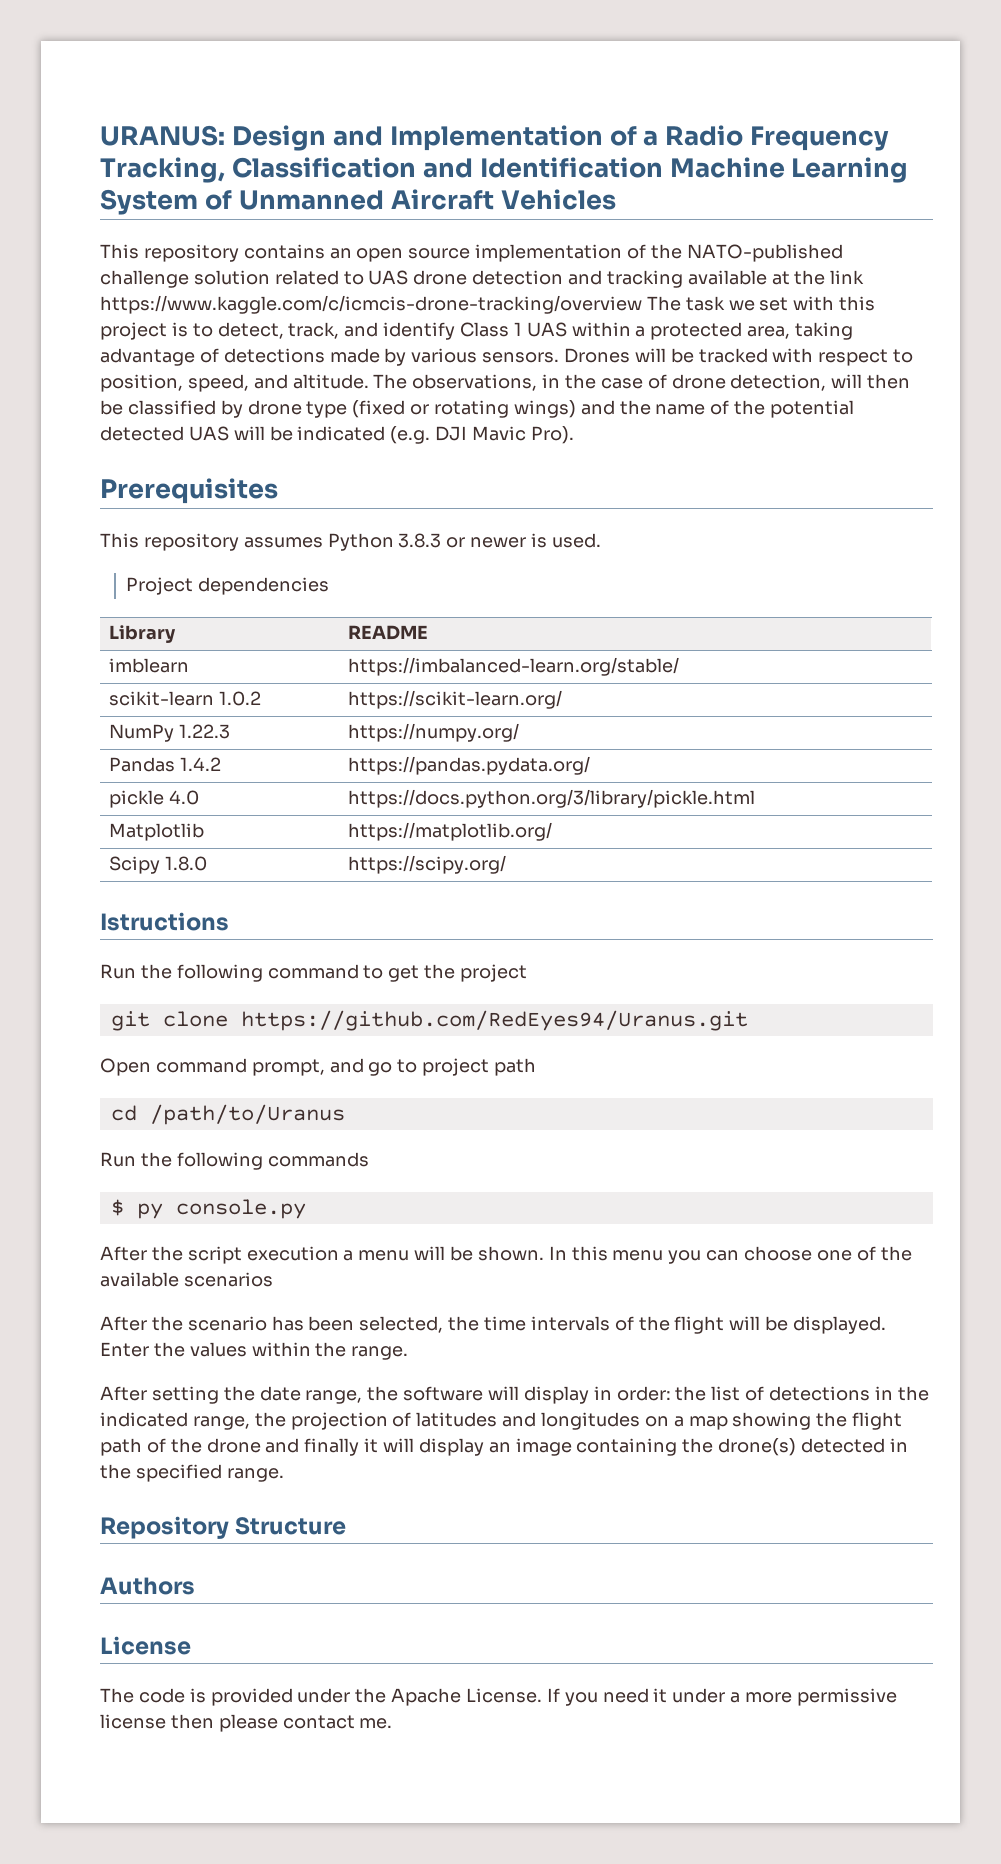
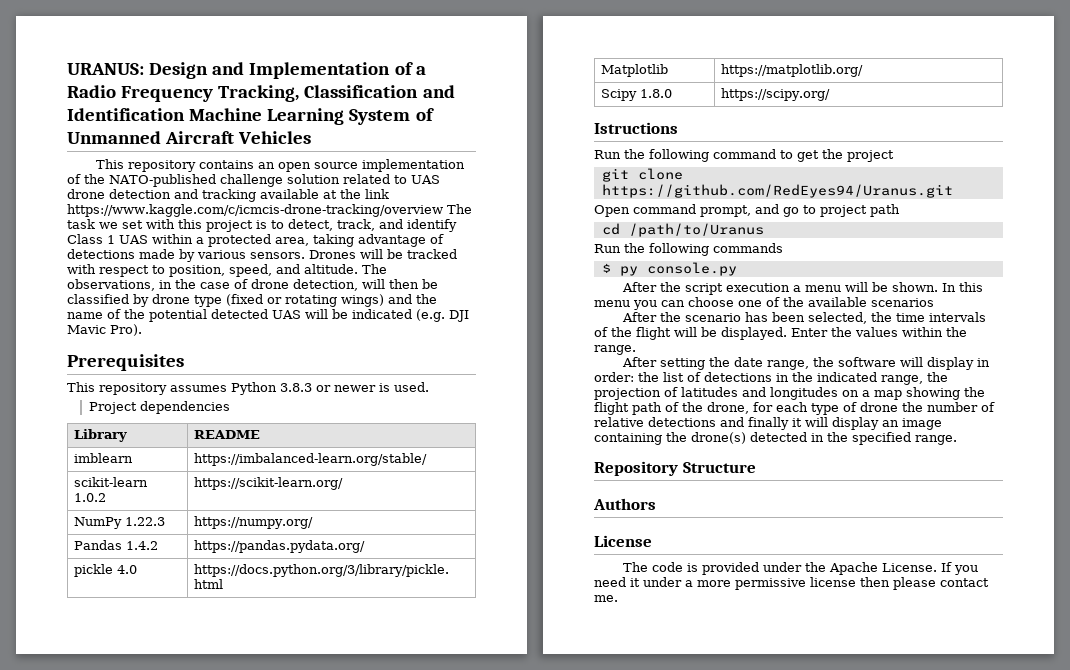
- After setting the date range, the software will display in order: the list of detections in the indicated range, the projection of latitudes and longitudes on a map showing the flight path of the drone and finally it will display an image containing the drone(s) detected in the specified range.
+ After setting the date range, the software will display in order: the list of detections in the indicated range, the projection of latitudes and longitudes on a map showing the flight path of the drone, for each type of drone the number of relative detections and finally it will display an image containing the drone(s) detected in the specified range.

